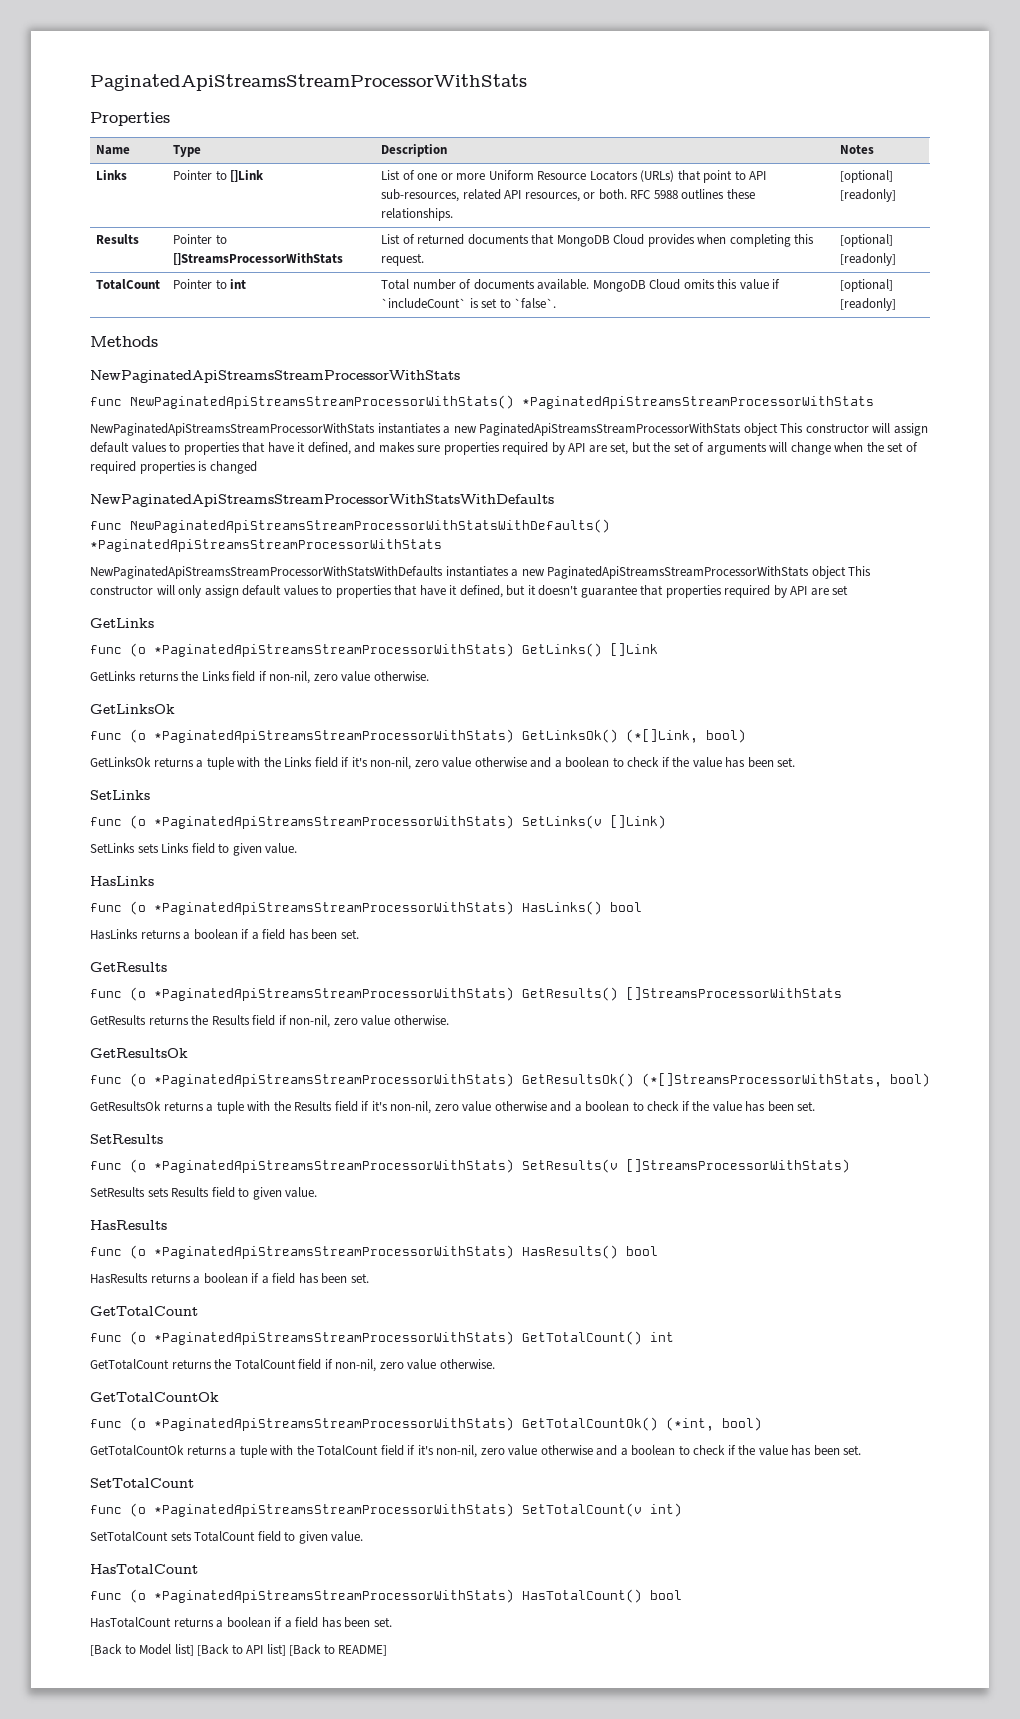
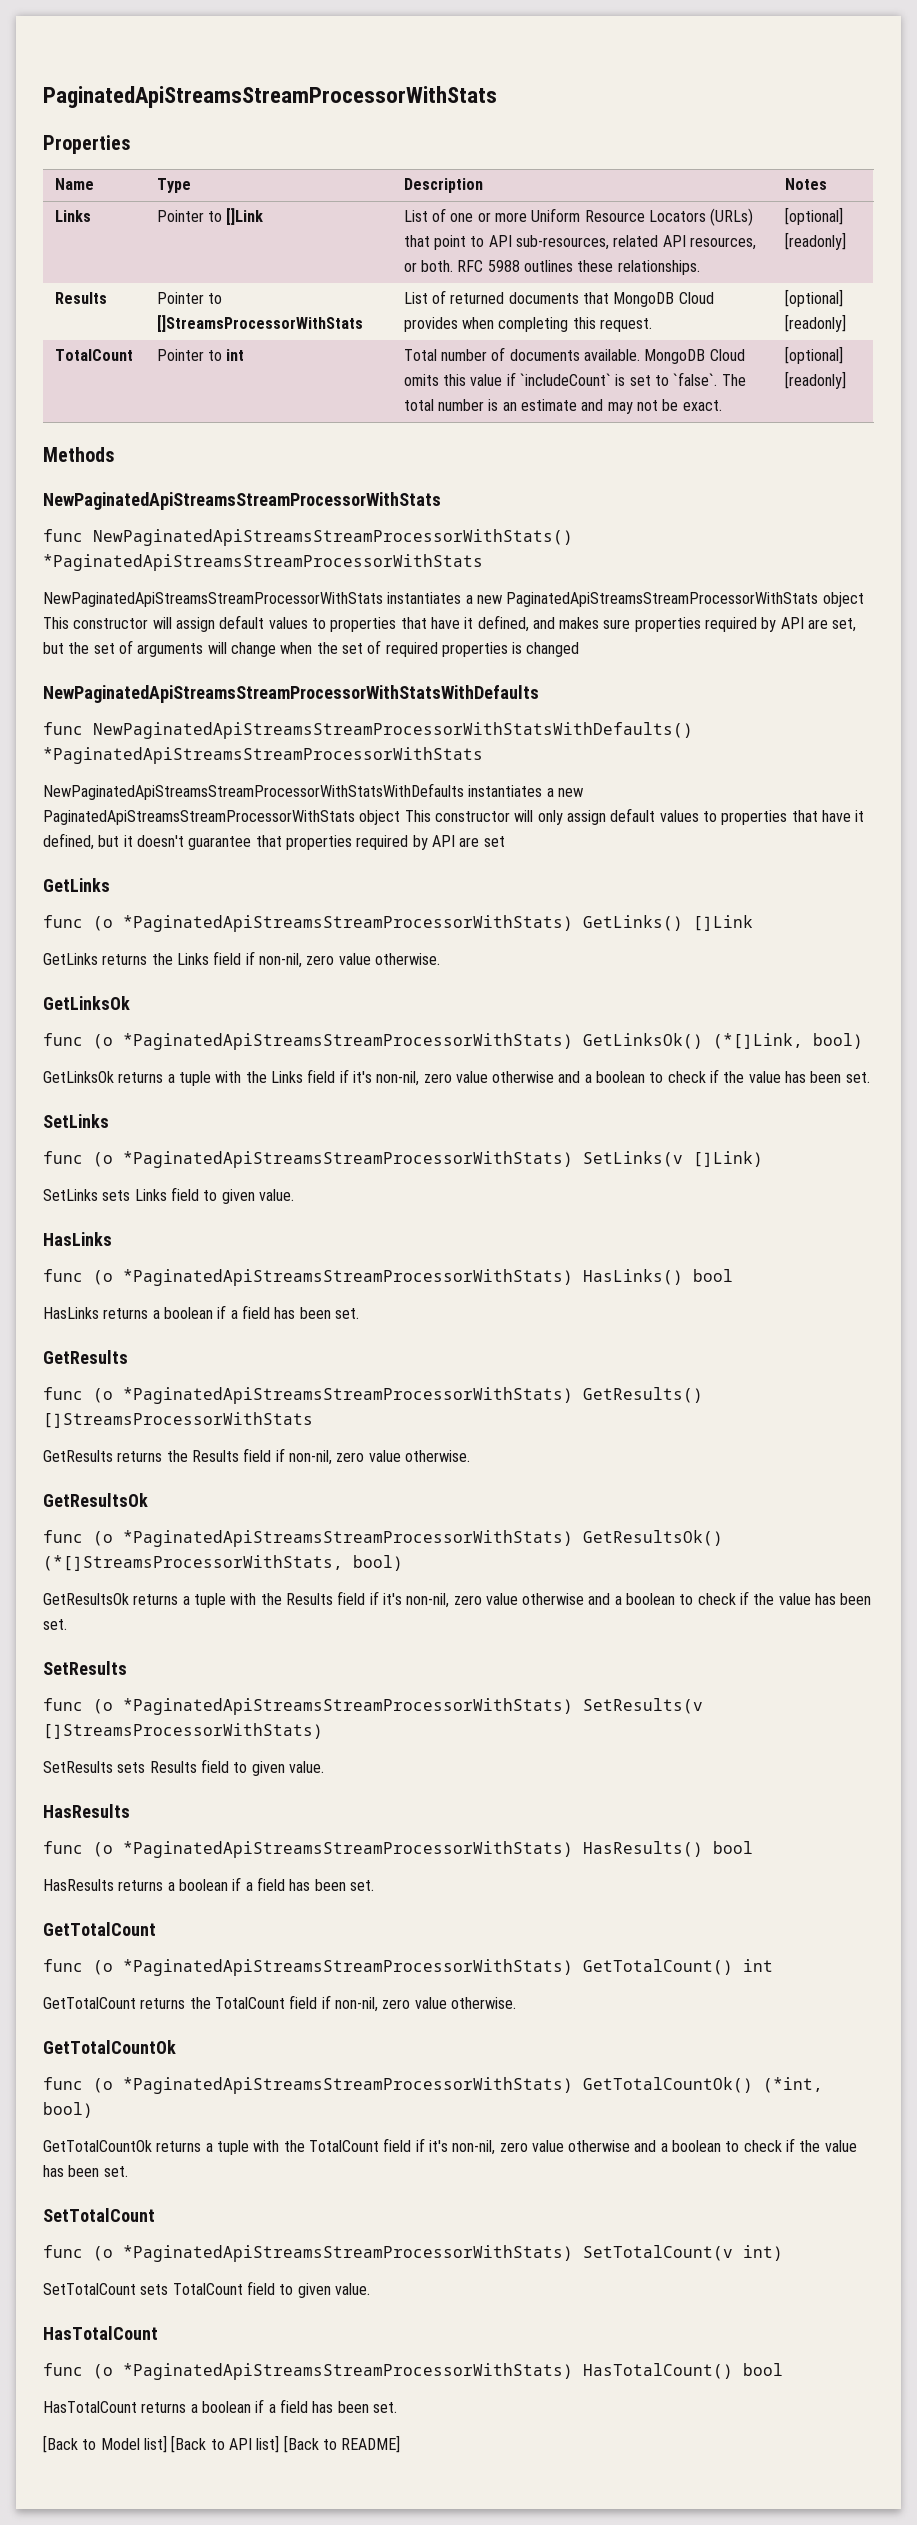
- TotalCount | Pointer to int | Total number of documents available. MongoDB Cloud omits this value if `includeCount` is set to `false`. | [optional] [readonly]
+ TotalCount | Pointer to int | Total number of documents available. MongoDB Cloud omits this value if `includeCount` is set to `false`. The total number is an estimate and may not be exact. | [optional] [readonly]

